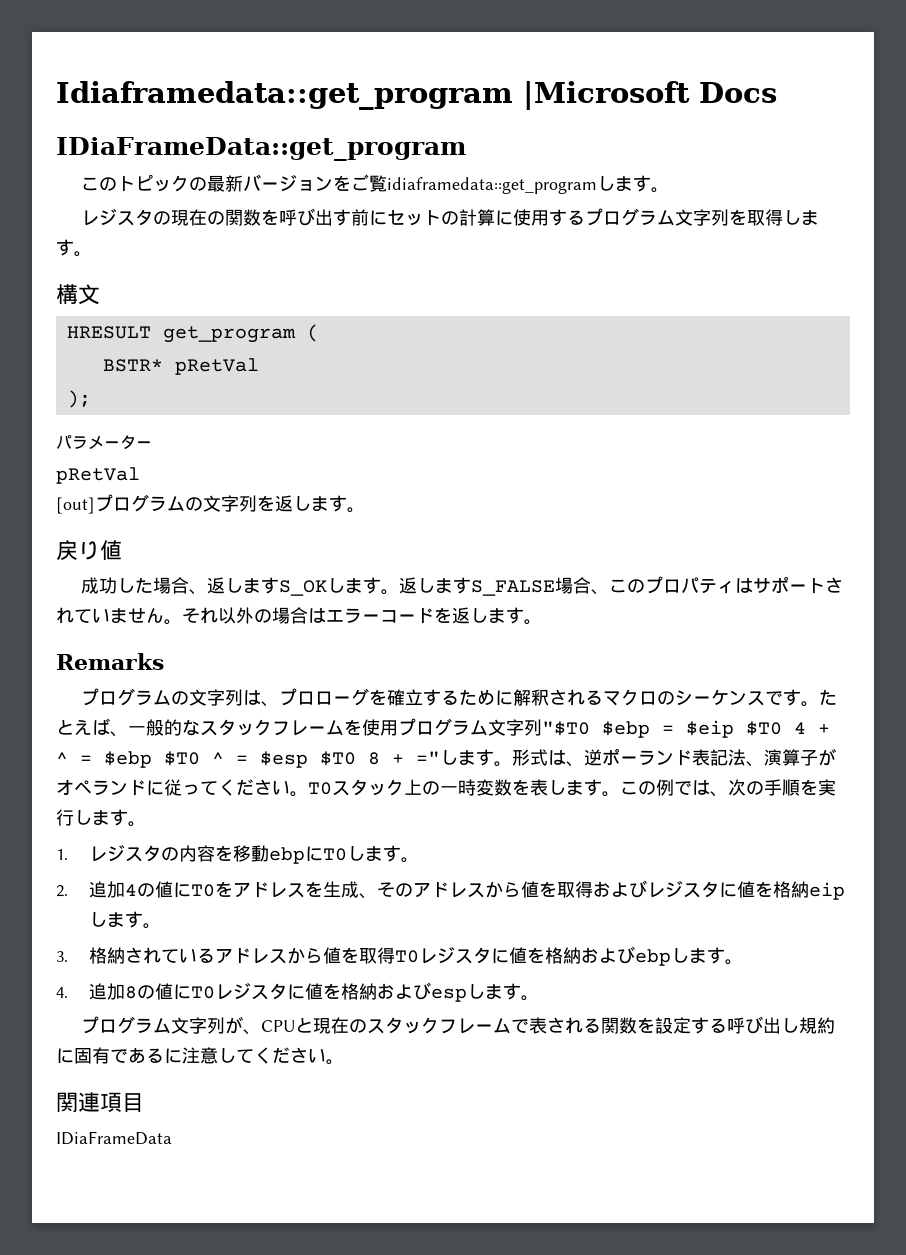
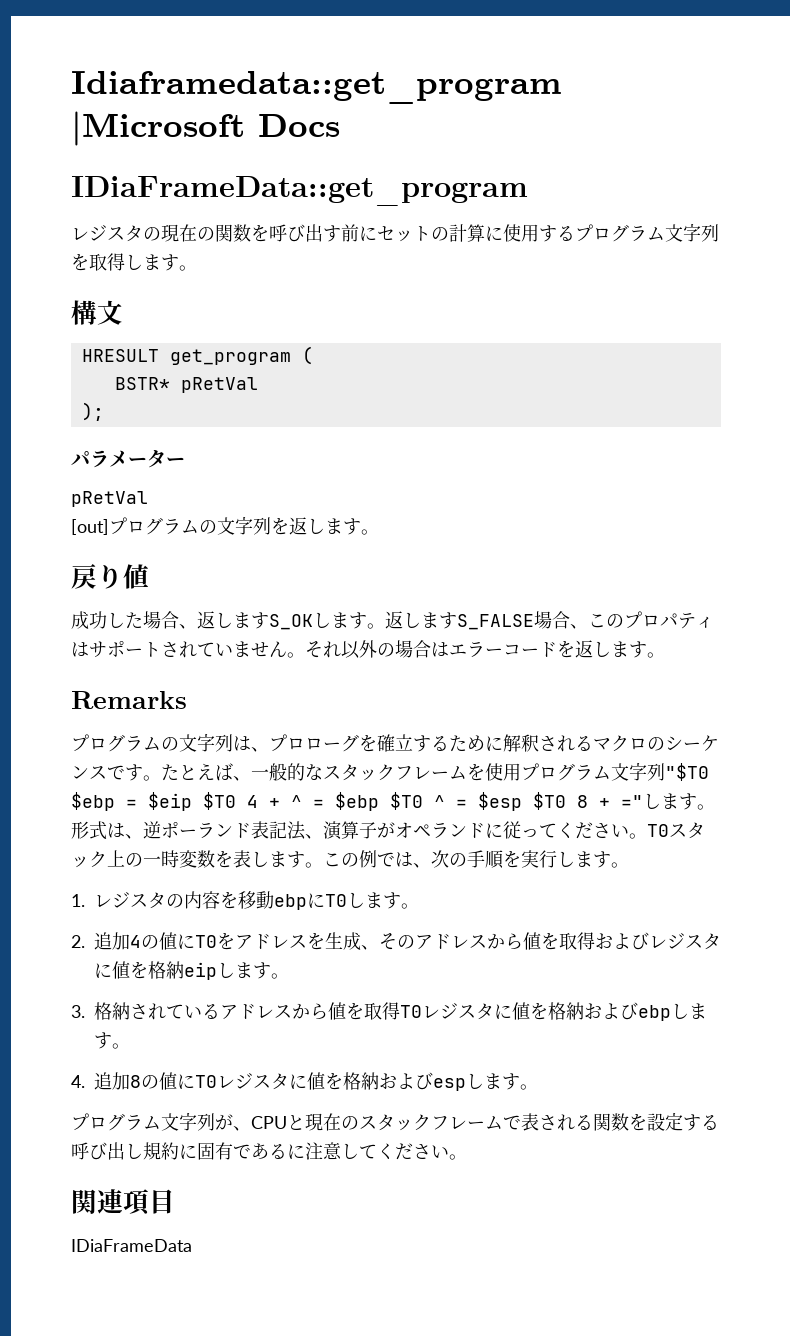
- このトピックの最新バージョンをご覧idiaframedata::get_programします。

